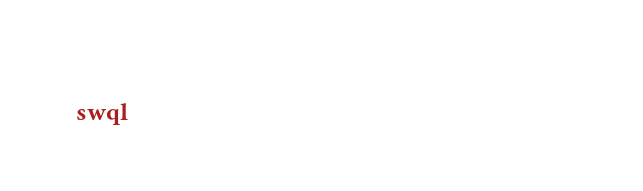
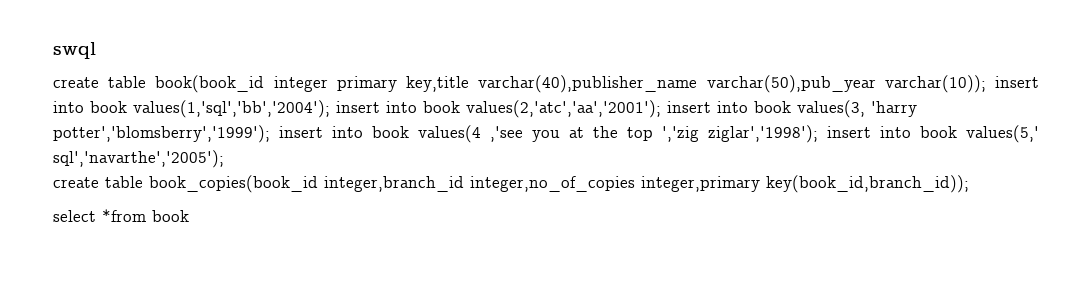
+ create table book(book_id integer primary key,title varchar(40),publisher_name varchar(50),pub_year varchar(10)); insert into book values(1,'sql','bb','2004'); insert into book values(2,'atc','aa','2001'); insert into book values(3, 'harry potter','blomsberry','1999'); insert into book values(4 ,'see you at the top ','zig ziglar','1998'); insert into book values(5,' sql','navarthe','2005');
+ create table book_copies(book_id integer,branch_id integer,no_of_copies integer,primary key(book_id,branch_id));
+ select *from book

